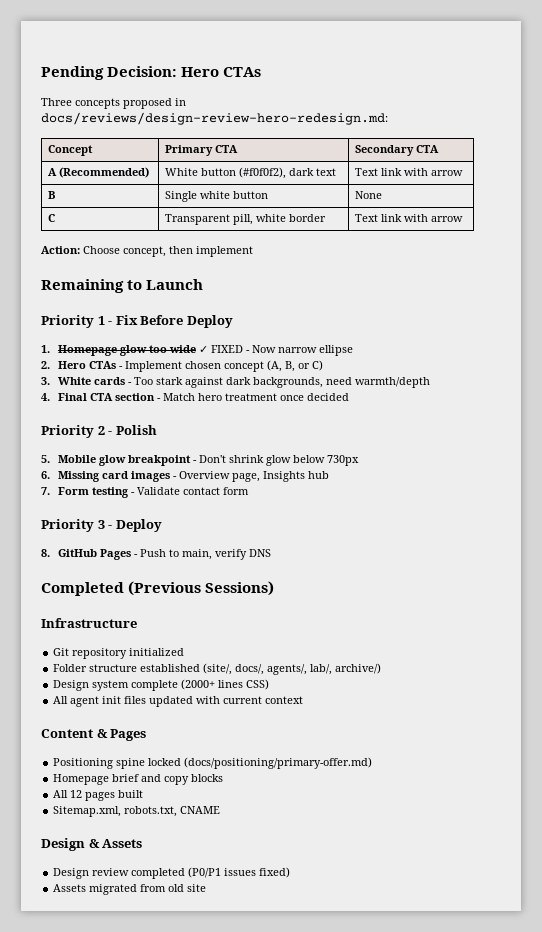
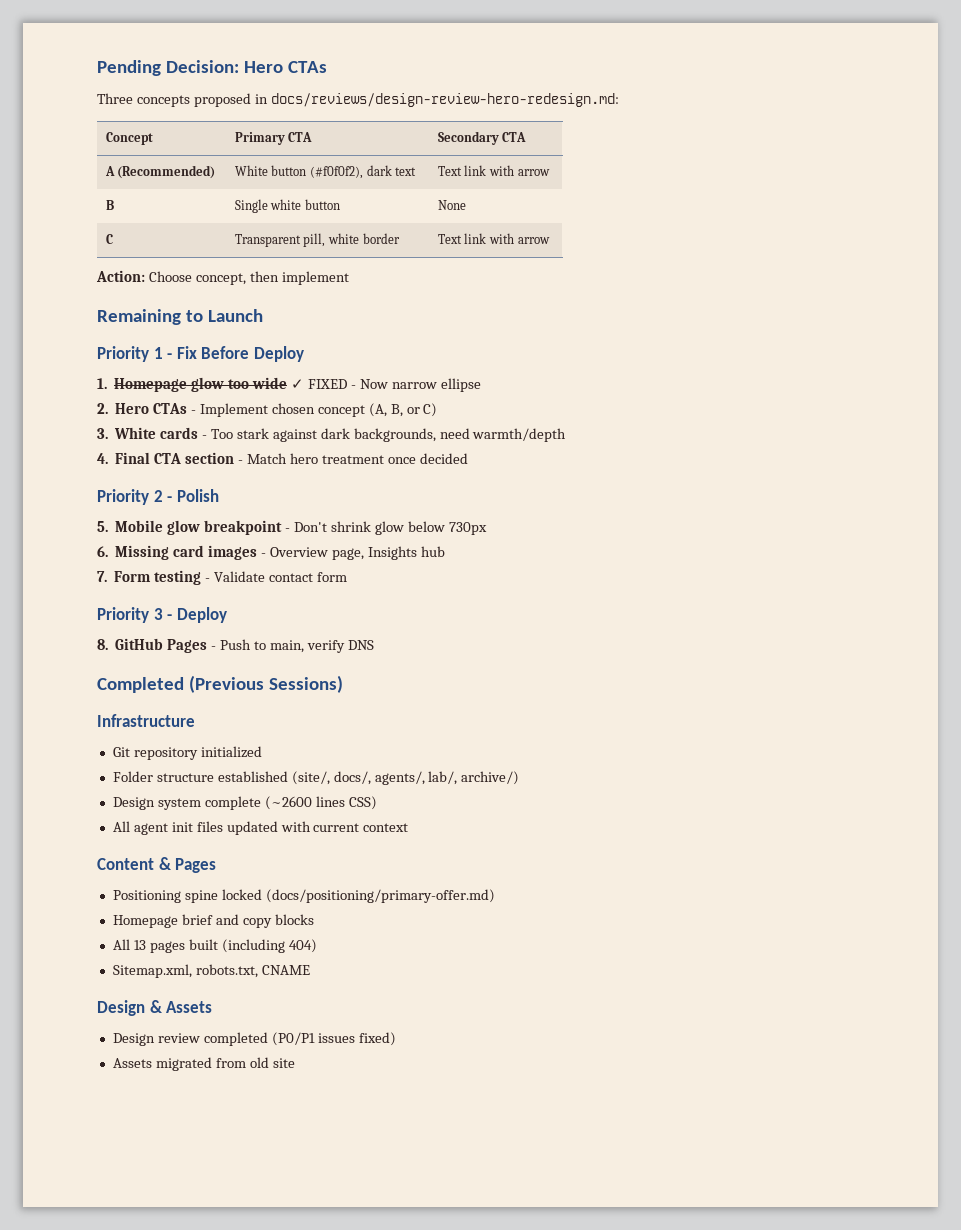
- Design system complete (2000+ lines CSS)
+ Design system complete (~2600 lines CSS)
- All 12 pages built
+ All 13 pages built (including 404)

